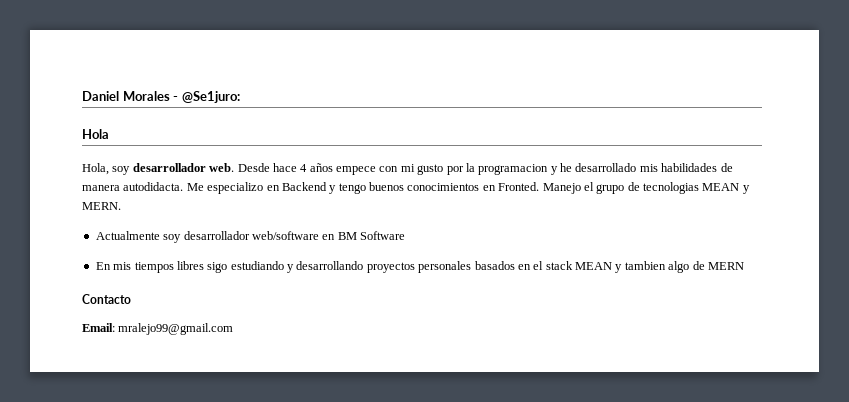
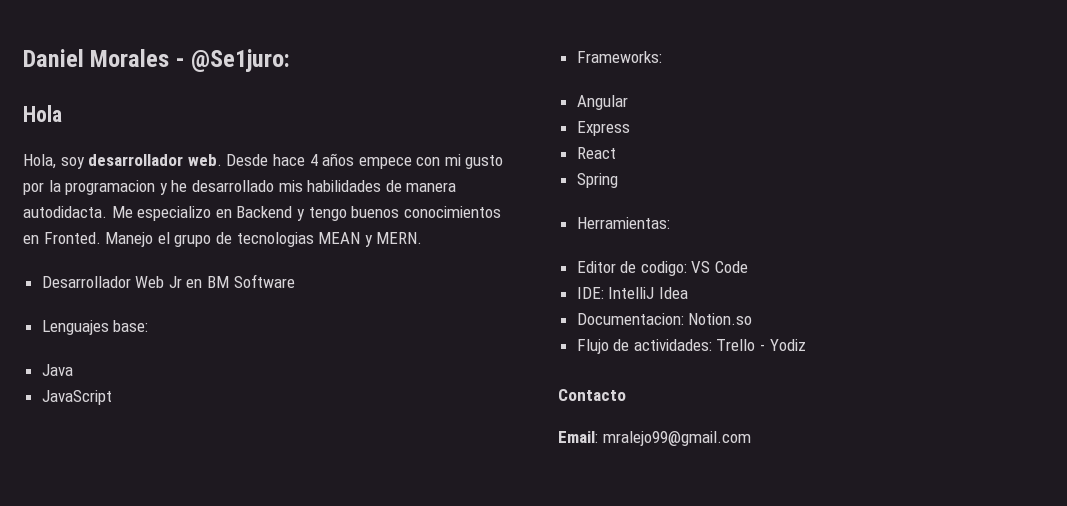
- Actualmente soy desarrollador web/software en BM Software
+ Desarrollador Web Jr en BM Software
- En mis tiempos libres sigo estudiando y desarrollando proyectos personales basados en el stack MEAN y tambien algo de MERN
+ Lenguajes base:
+ Java
+ JavaScript
+ Frameworks:
+ Angular
+ Express
+ React
+ Spring
+ Herramientas:
+ Editor de codigo: VS Code
+ IDE: IntelliJ Idea
+ Documentacion: Notion.so
+ Flujo de actividades: Trello - Yodiz

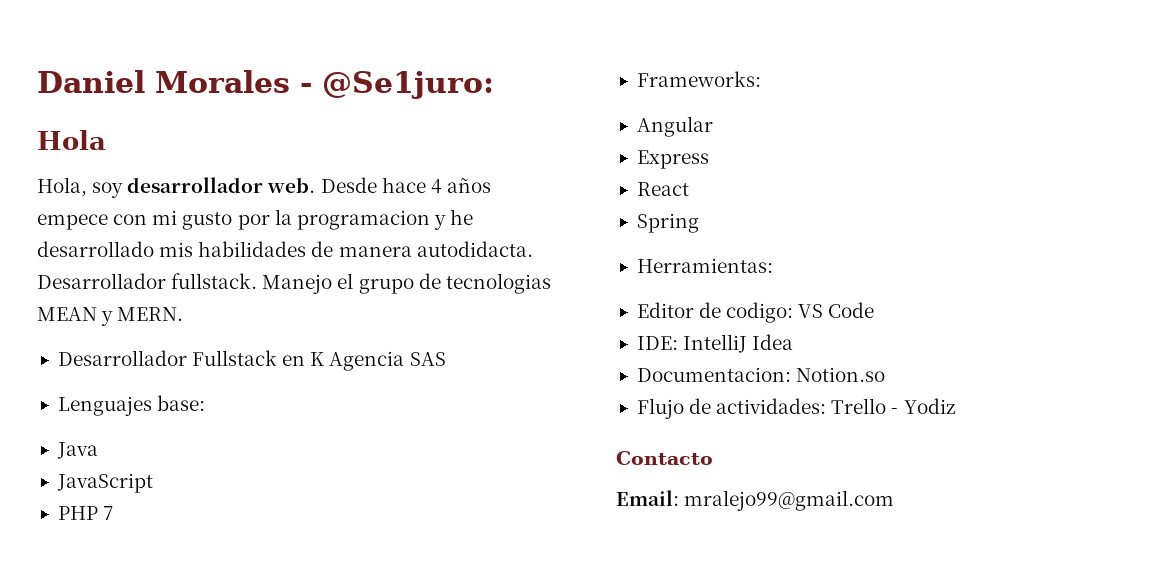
- Me especializo en Backend y tengo buenos conocimientos en Fronted.
+ Desarrollador fullstack.
- Desarrollador Web Jr en BM Software
+ Desarrollador Fullstack en K Agencia SAS
+ PHP 7

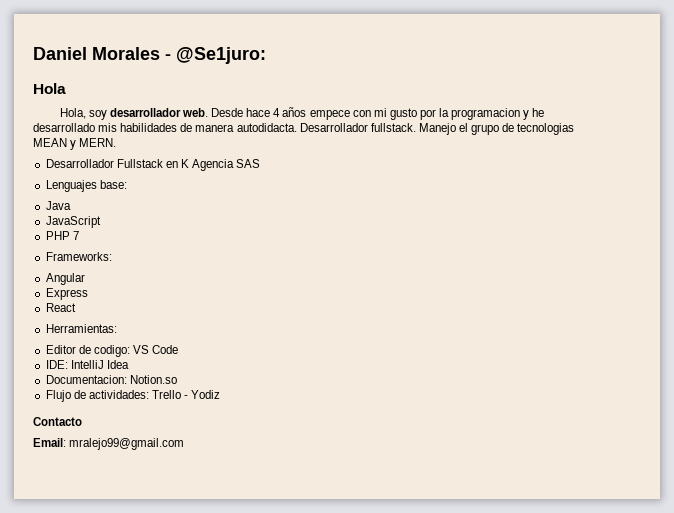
- Spring

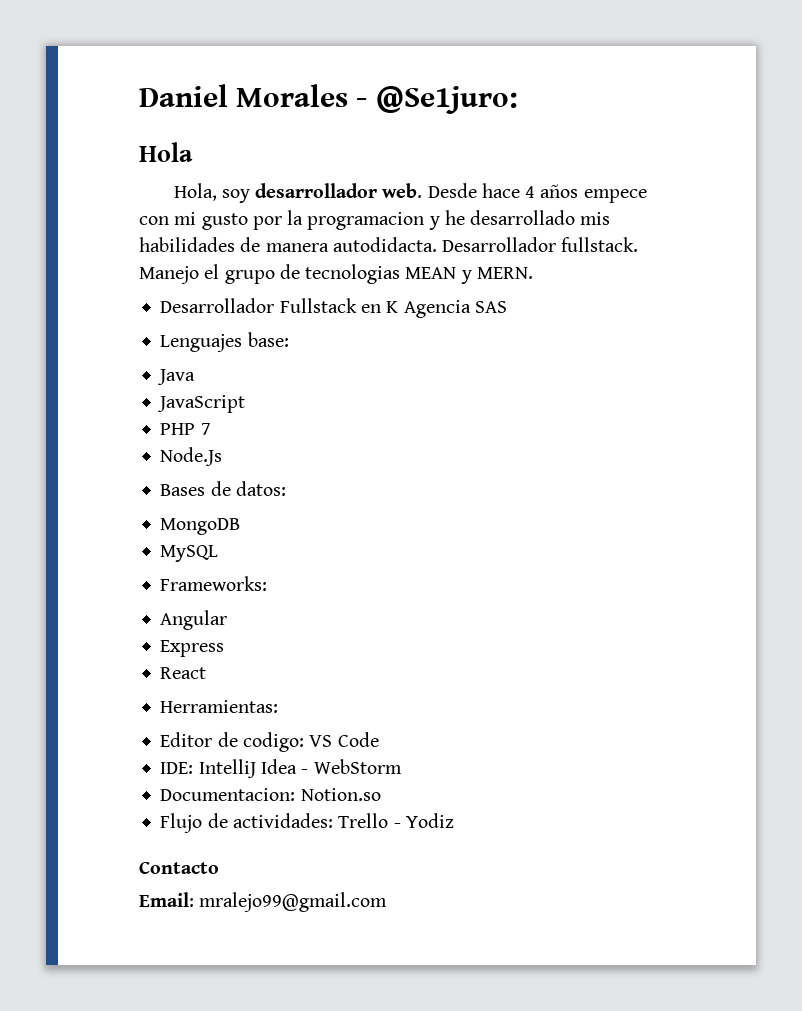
+ Node.Js
+ Bases de datos:
+ MongoDB
+ MySQL
- IDE: IntelliJ Idea
+ IDE: IntelliJ Idea - WebStorm

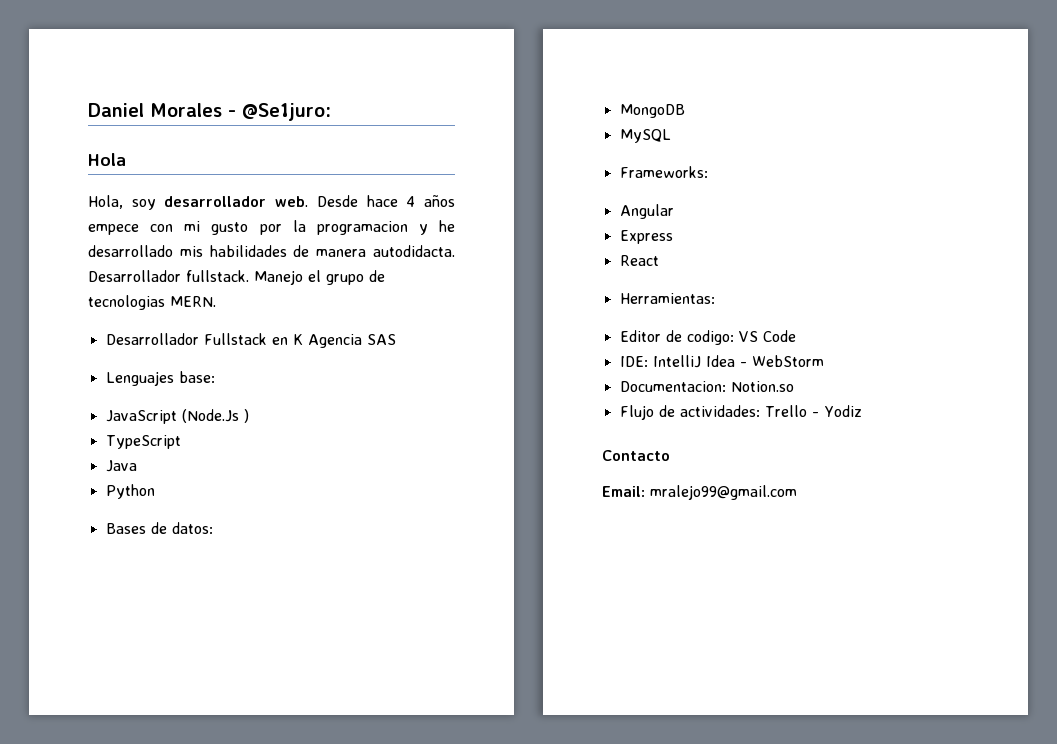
- Manejo el grupo de tecnologias MEAN y MERN.
+ Manejo el grupo de tecnologias MERN.
+ JavaScript (Node.Js )
+ TypeScript
  Java
- JavaScript
- PHP 7
- Node.Js
+ Python

